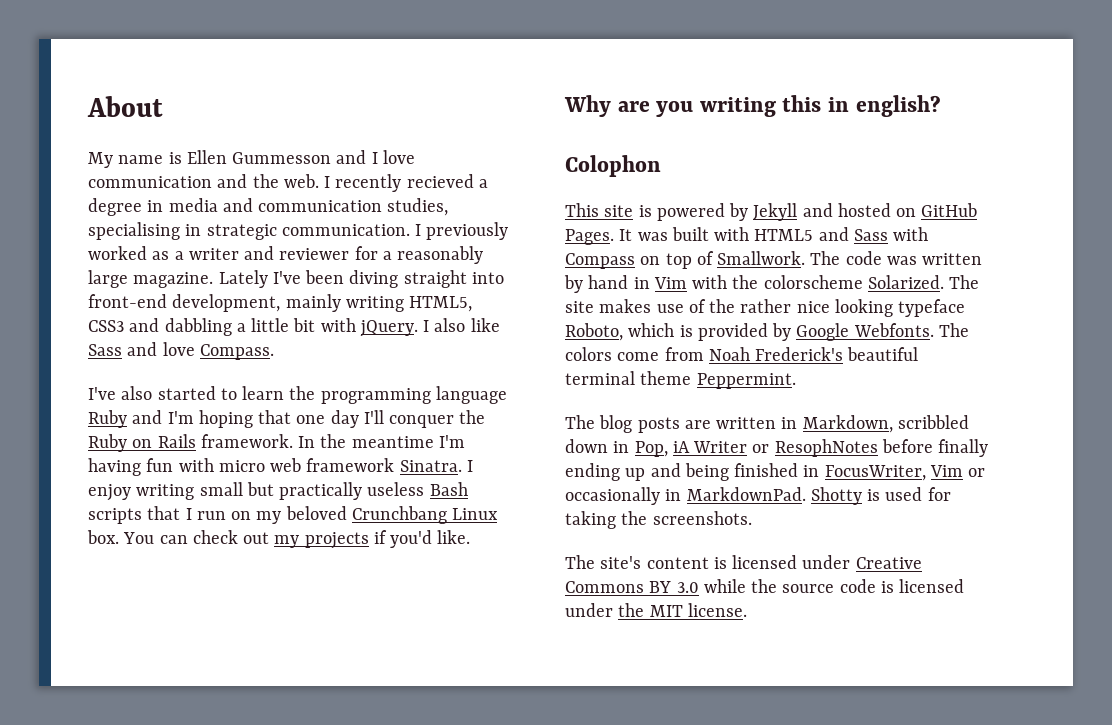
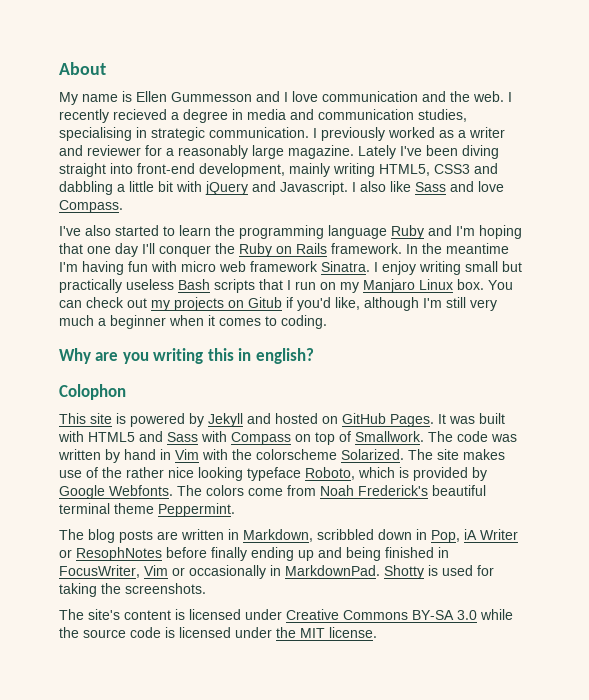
- Lately I've been diving straight into front-end development, mainly writing HTML5, CSS3 and dabbling a little bit with jQuery.
+ Lately I've been diving straight into front-end development, mainly writing HTML5, CSS3 and dabbling a little bit with jQuery and Javascript.
- I enjoy writing small but practically useless Bash scripts that I run on my beloved Crunchbang Linux box.
+ I enjoy writing small but practically useless Bash scripts that I run on my Manjaro Linux box.
- You can check out my projects if you'd like.
+ You can check out my projects on Gitub if you'd like, although I'm still very much a beginner when it comes to coding.
- The site's content is licensed under Creative Commons BY 3.0 while the source code is licensed under the MIT license.
+ The site's content is licensed under Creative Commons BY-SA 3.0 while the source code is licensed under the MIT license.

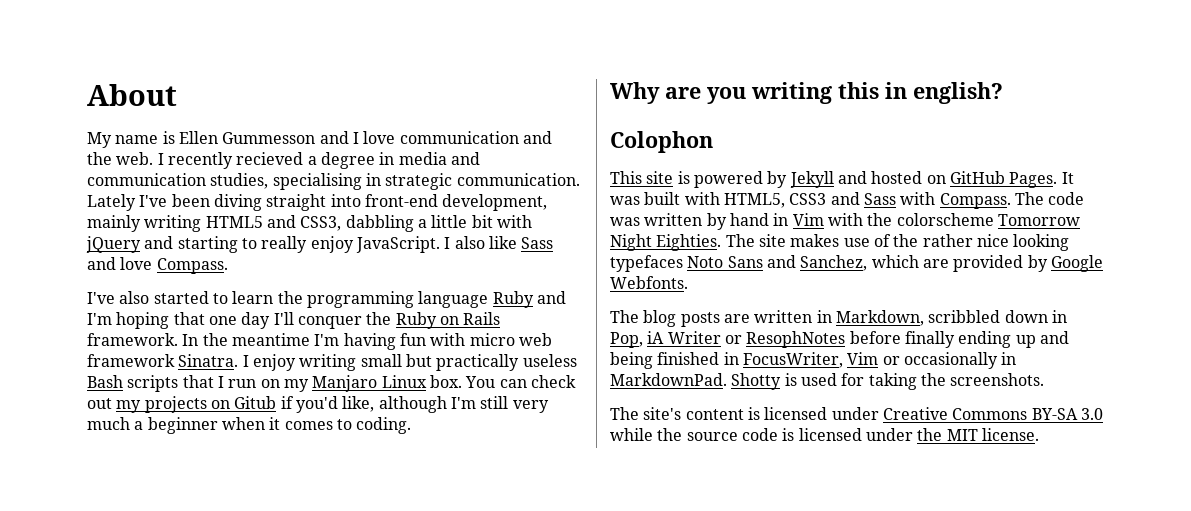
- I previously worked as a writer and reviewer for a reasonably large magazine.
- Lately I've been diving straight into front-end development, mainly writing HTML5, CSS3 and dabbling a little bit with jQuery and Javascript.
+ Lately I've been diving straight into front-end development, mainly writing HTML5 and CSS3, dabbling a little bit with jQuery and starting to really enjoy JavaScript.
- It was built with HTML5 and Sass with Compass on top of Smallwork.
+ It was built with HTML5, CSS3 and Sass with Compass.
- The code was written by hand in Vim with the colorscheme Solarized.
+ The code was written by hand in Vim with the colorscheme Tomorrow Night Eighties.
- The site makes use of the rather nice looking typeface Roboto, which is provided by Google Webfonts. The colors come from Noah Frederick's beautiful terminal theme Peppermint.
+ The site makes use of the rather nice looking typefaces Noto Sans and Sanchez, which are provided by Google Webfonts.

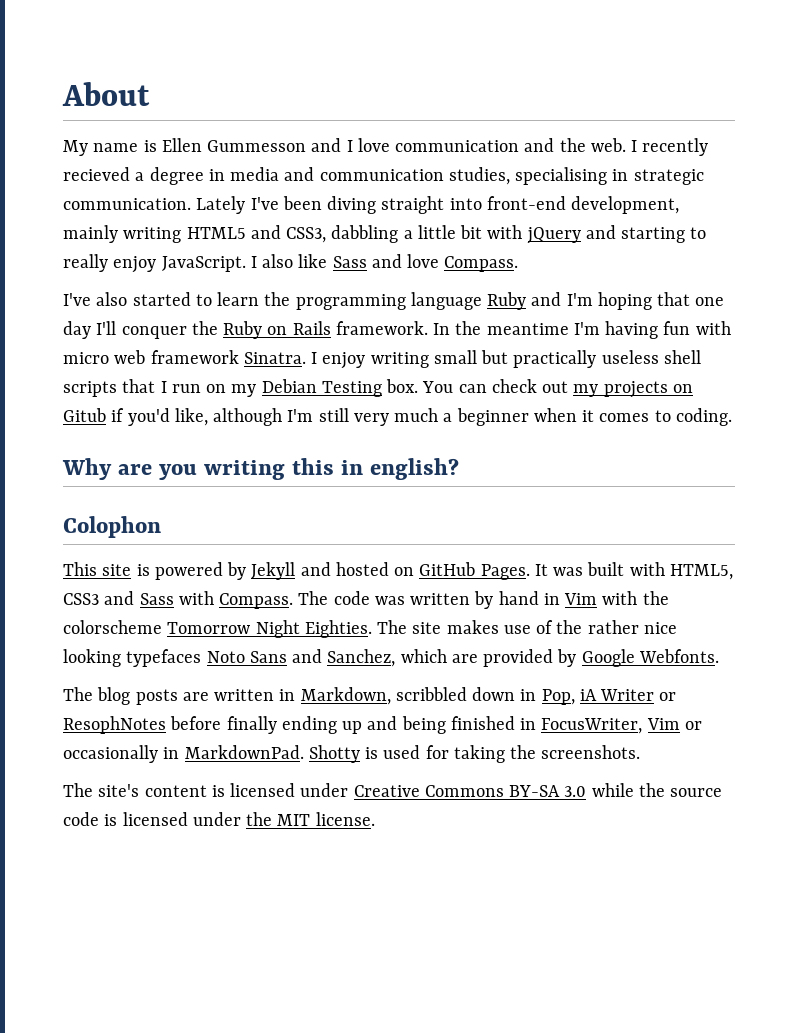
- I enjoy writing small but practically useless Bash scripts that I run on my Manjaro Linux box.
+ I enjoy writing small but practically useless shell scripts that I run on my Debian Testing box.

